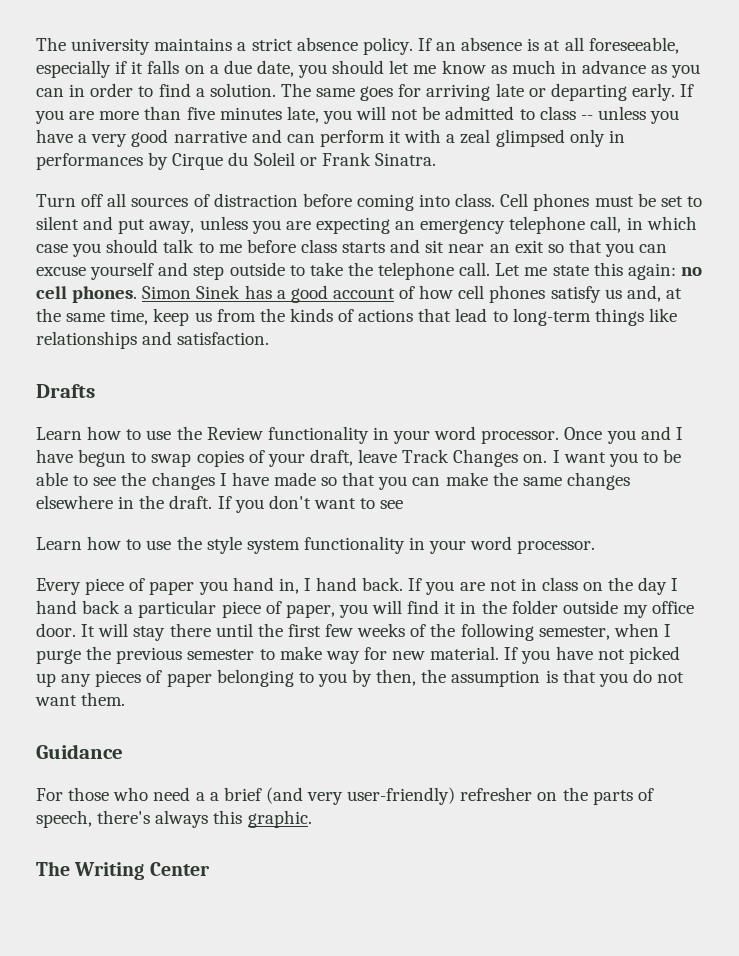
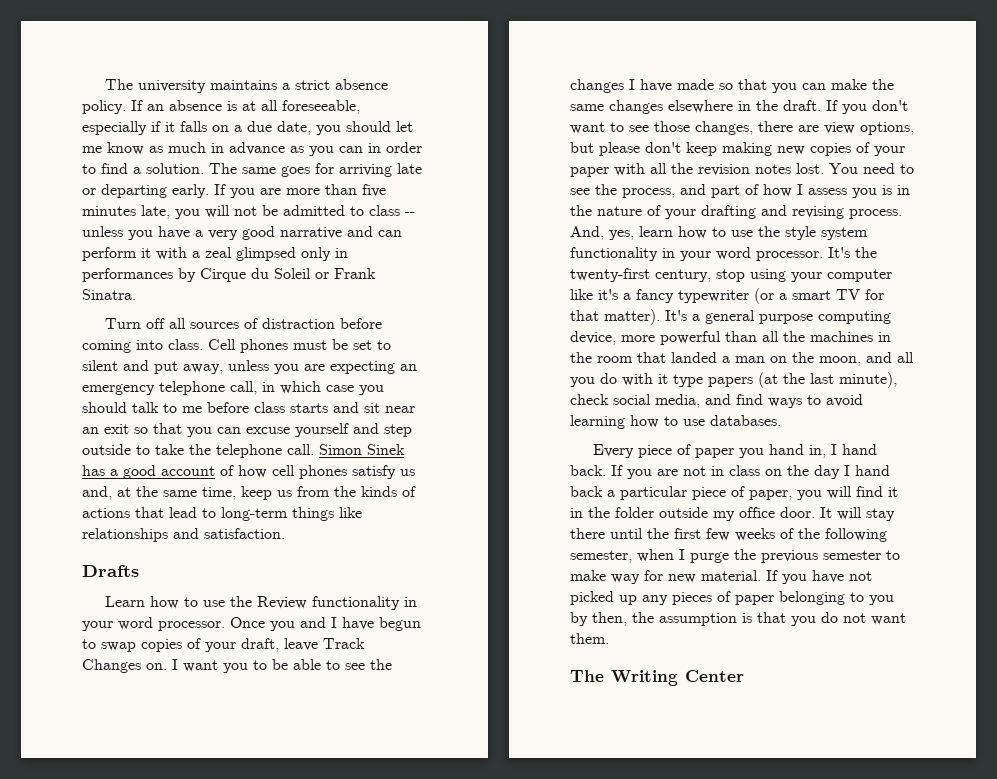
- Let me state this again: no cell phones.
- If you don't want to see
- Learn how to use the style system functionality in your word processor.
+ If you don't want to see those changes, there are view options, but please don't keep making new copies of your paper with all the revision notes lost. You need to see the process, and part of how I assess you is in the nature of your drafting and revising process. And, yes, learn how to use the style system functionality in your word processor. It's the twenty-first century, stop using your computer like it's a fancy typewriter (or a smart TV for that matter). It's a general purpose computing device, more powerful than all the machines in the room that landed a man on the moon, and all you do with it type papers (at the last minute), check social media, and find ways to avoid learning how to use databases.
- Guidance
- For those who need a a brief (and very user-friendly) refresher on the parts of speech, there's always this graphic.

